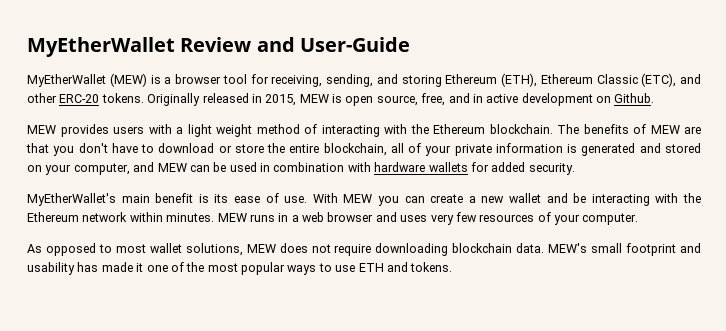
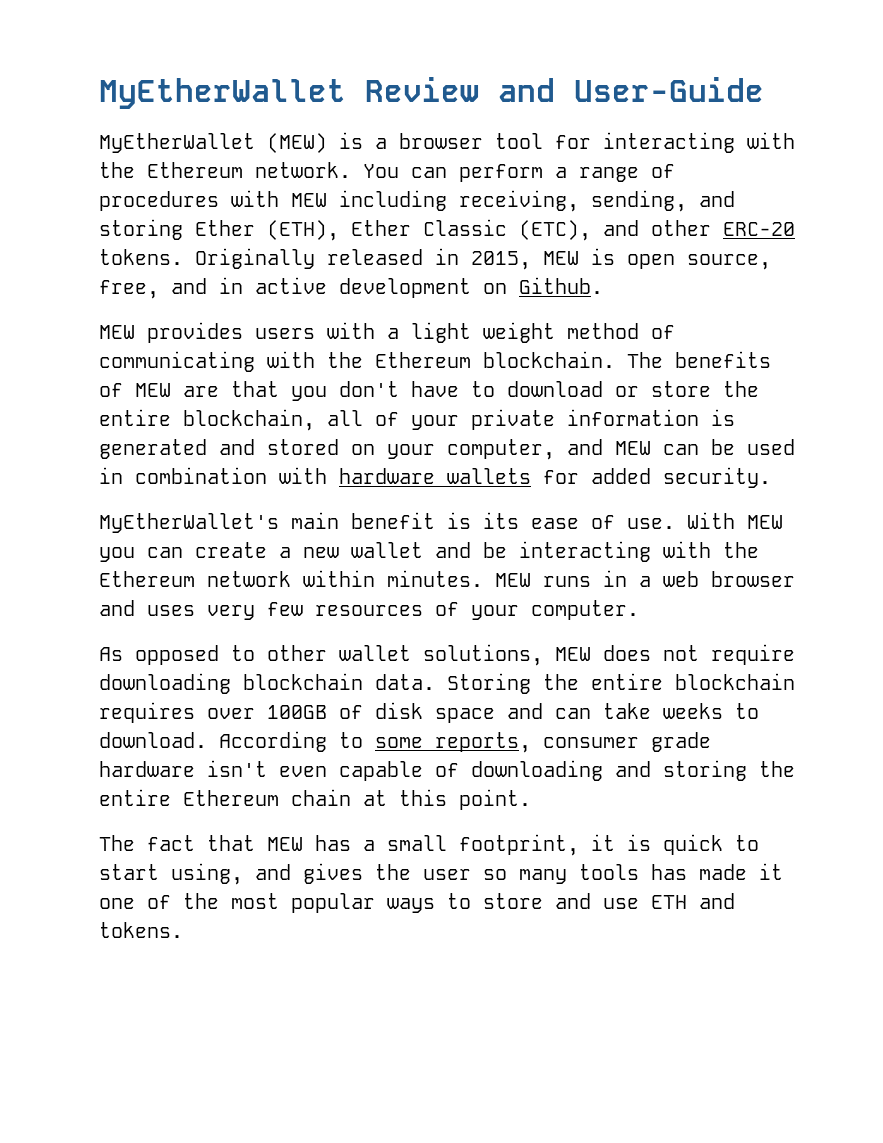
- MyEtherWallet (MEW) is a browser tool for receiving, sending, and storing Ethereum (ETH), Ethereum Classic (ETC), and other ERC-20 tokens.
+ MyEtherWallet (MEW) is a browser tool for interacting with the Ethereum network. You can perform a range of procedures with MEW including receiving, sending, and storing Ether (ETH), Ether Classic (ETC), and other ERC-20 tokens.
- MEW provides users with a light weight method of interacting with the Ethereum blockchain.
+ MEW provides users with a light weight method of communicating with the Ethereum blockchain.
- As opposed to most wallet solutions, MEW does not require downloading blockchain data.
+ As opposed to other wallet solutions, MEW does not require downloading blockchain data.
- MEW's small footprint and usability has made it one of the most popular ways to use ETH and tokens.
+ Storing the entire blockchain requires over 100GB of disk space and can take weeks to download. According to some reports, consumer grade hardware isn't even capable of downloading and storing the entire Ethereum chain at this point.
+ The fact that MEW has a small footprint, it is quick to start using, and gives the user so many tools has made it one of the most popular ways to store and use ETH and tokens.

